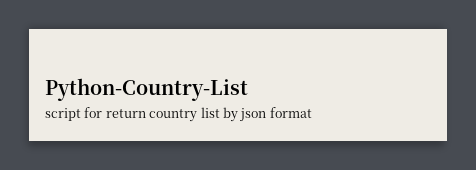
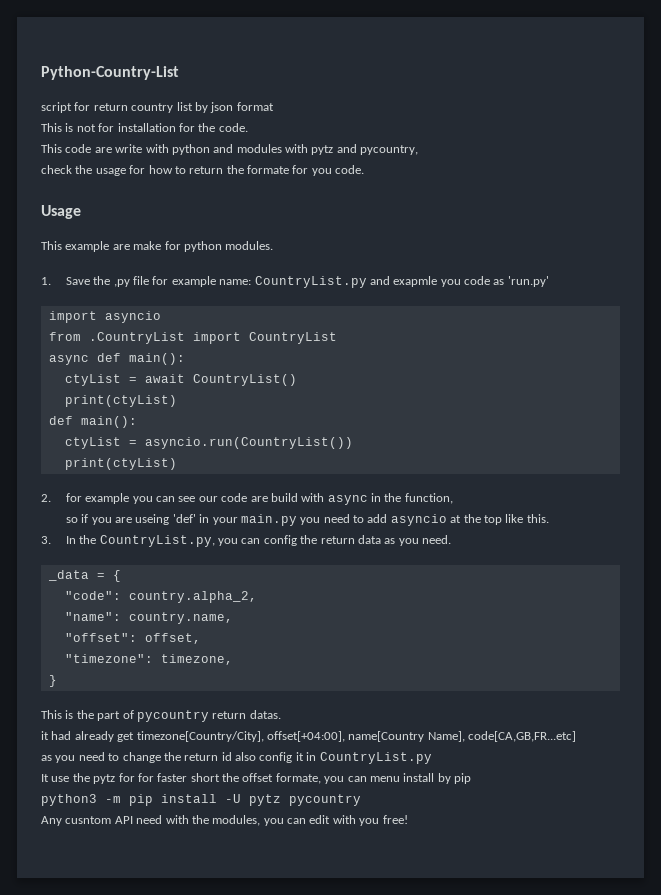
+ This is not for installation for the code.
+ This code are write with python and modules with pytz and pycountry,
+ check the usage for how to return the formate for you code.
+ Usage
+ This example are make for python modules.
+ 1. Save the ,py file for example name: CountryList.py and exapmle you code as 'run.py'
+ import asyncio
+ from .CountryList import CountryList
+ async def main():
+ ctyList = await CountryList()
+ print(ctyList)
+ def main():
+ ctyList = asyncio.run(CountryList())
+ print(ctyList)
+ 2. for example you can see our code are build with async in the function,
+ so if you are useing 'def' in your main.py you need to add asyncio at the top like this.
+ 3. In the CountryList.py, you can config the return data as you need.
+ _data = {
+ "code": country.alpha_2,
+ "name": country.name,
+ "offset": offset,
+ "timezone": timezone,
+ }
+ This is the part of pycountry return datas.
+ it had already get timezone[Country/City], offset[+04:00], name[Country Name], code[CA,GB,FR...etc]
+ as you need to change the return id also config it in CountryList.py
+ It use the pytz for for faster short the offset formate, you can menu install by pip
+ python3 -m pip install -U pytz pycountry
+ Any cusntom API need with the modules, you can edit with you free!

